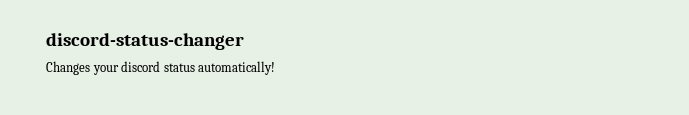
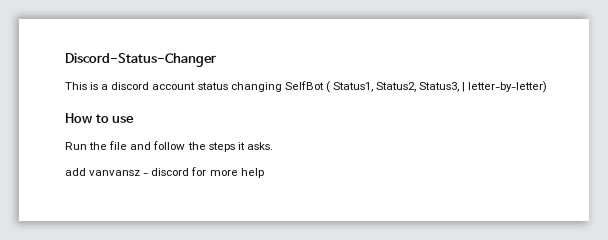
- discord-status-changer
- Changes your discord status automatically!
+ Discord-Status-Changer
+ This is a discord account status changing SelfBot ( Status1, Status2, Status3, | letter-by-letter)
+ How to use
+ Run the file and follow the steps it asks.
+ add vanvansz - discord for more help

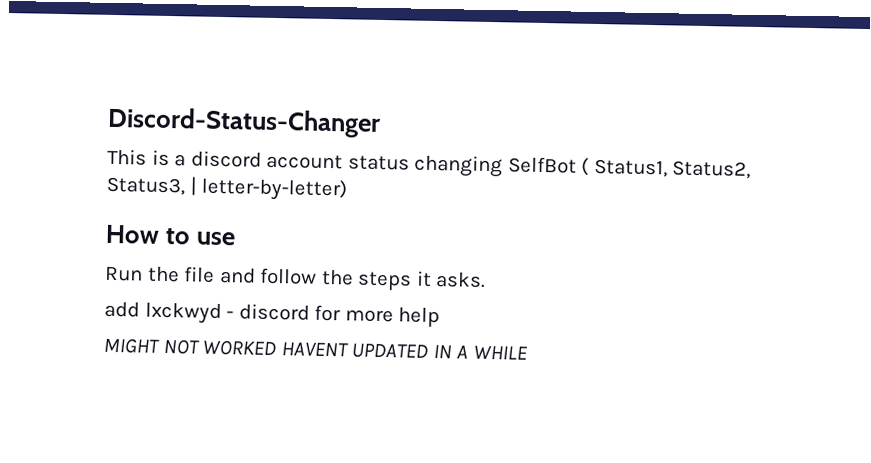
- add vanvansz - discord for more help
+ add lxckwyd - discord for more help
+ MIGHT NOT WORKED HAVENT UPDATED IN A WHILE

